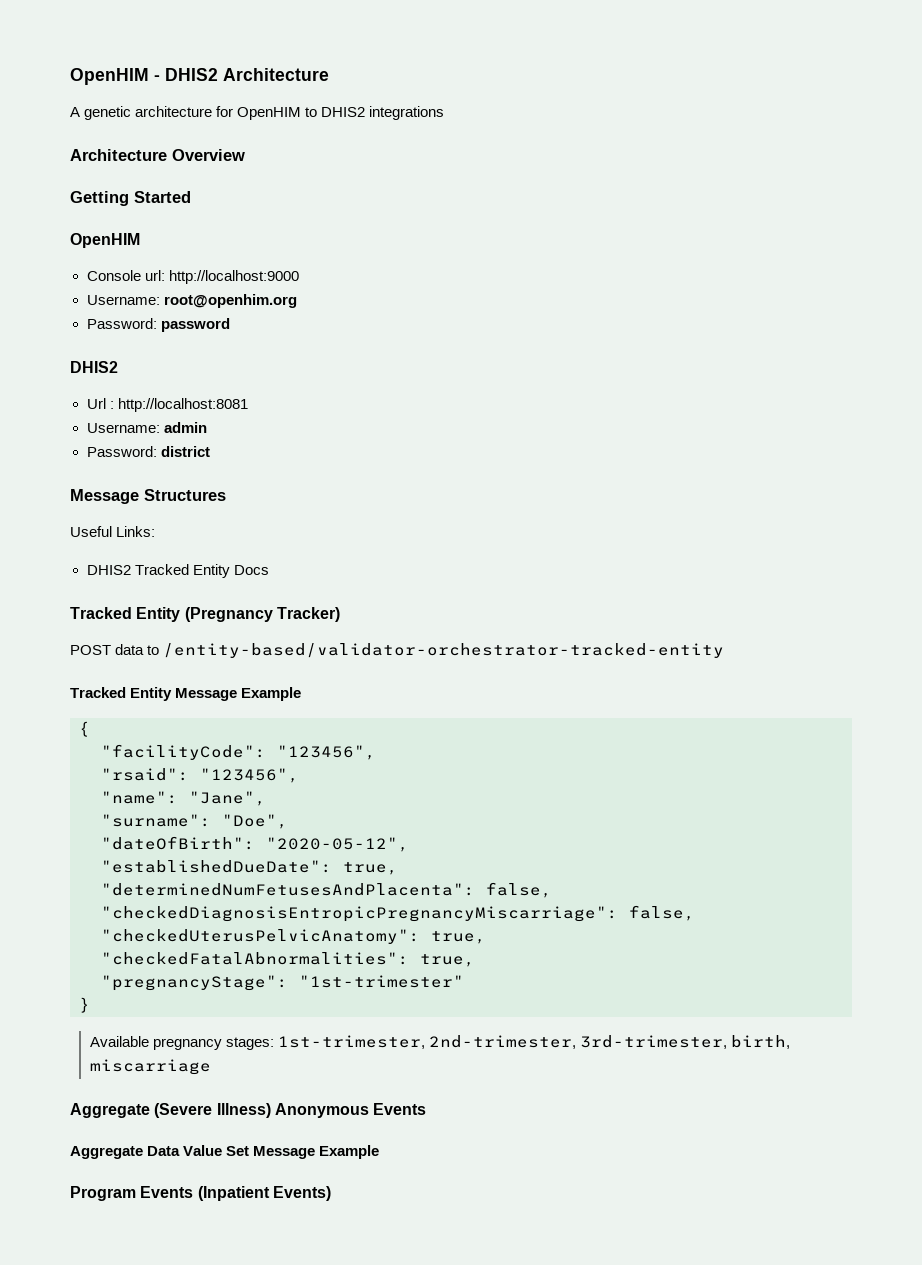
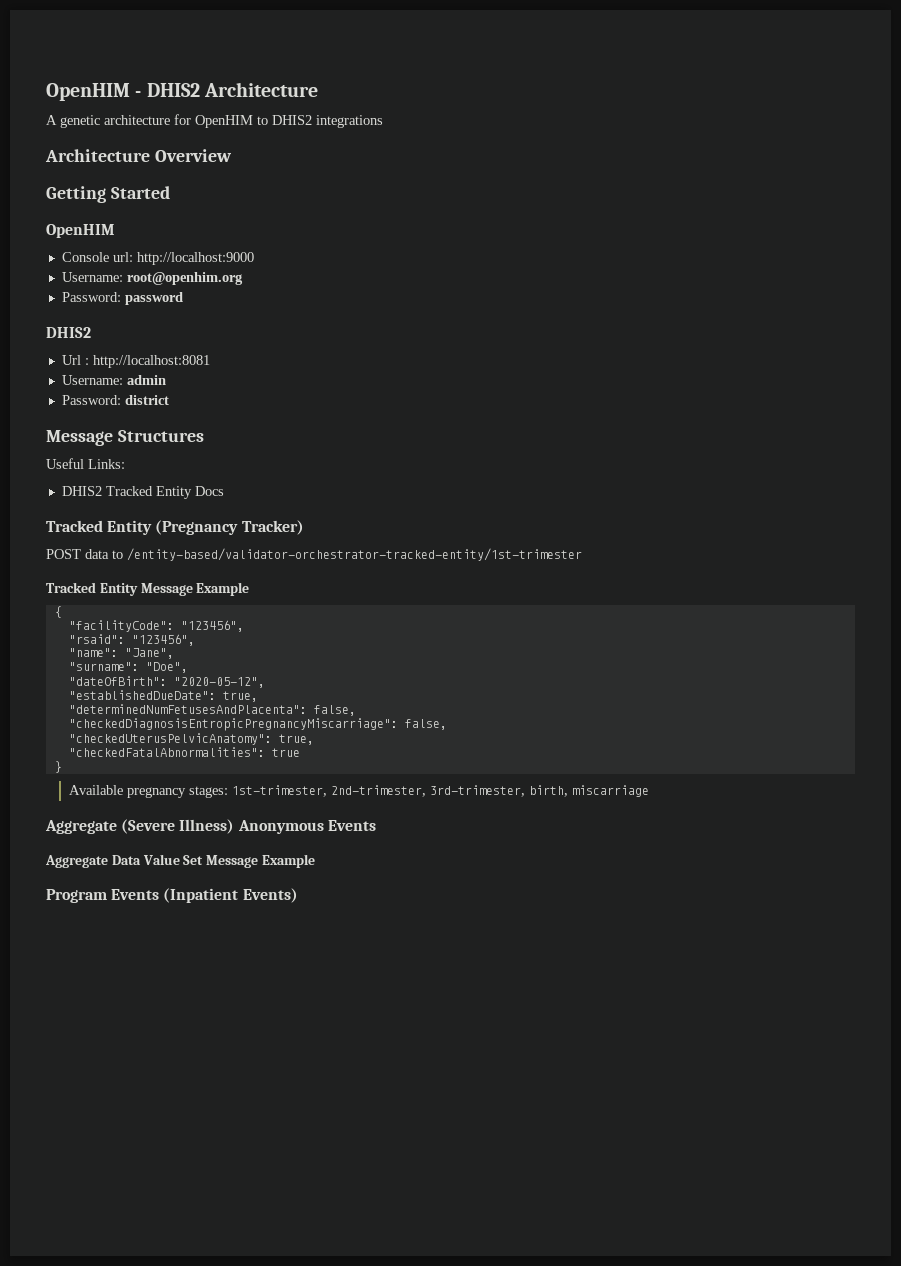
- POST data to /entity-based/validator-orchestrator-tracked-entity
+ POST data to /entity-based/validator-orchestrator-tracked-entity/1st-trimester
- "checkedFatalAbnormalities": true,
- "pregnancyStage": "1st-trimester"
+ "checkedFatalAbnormalities": true

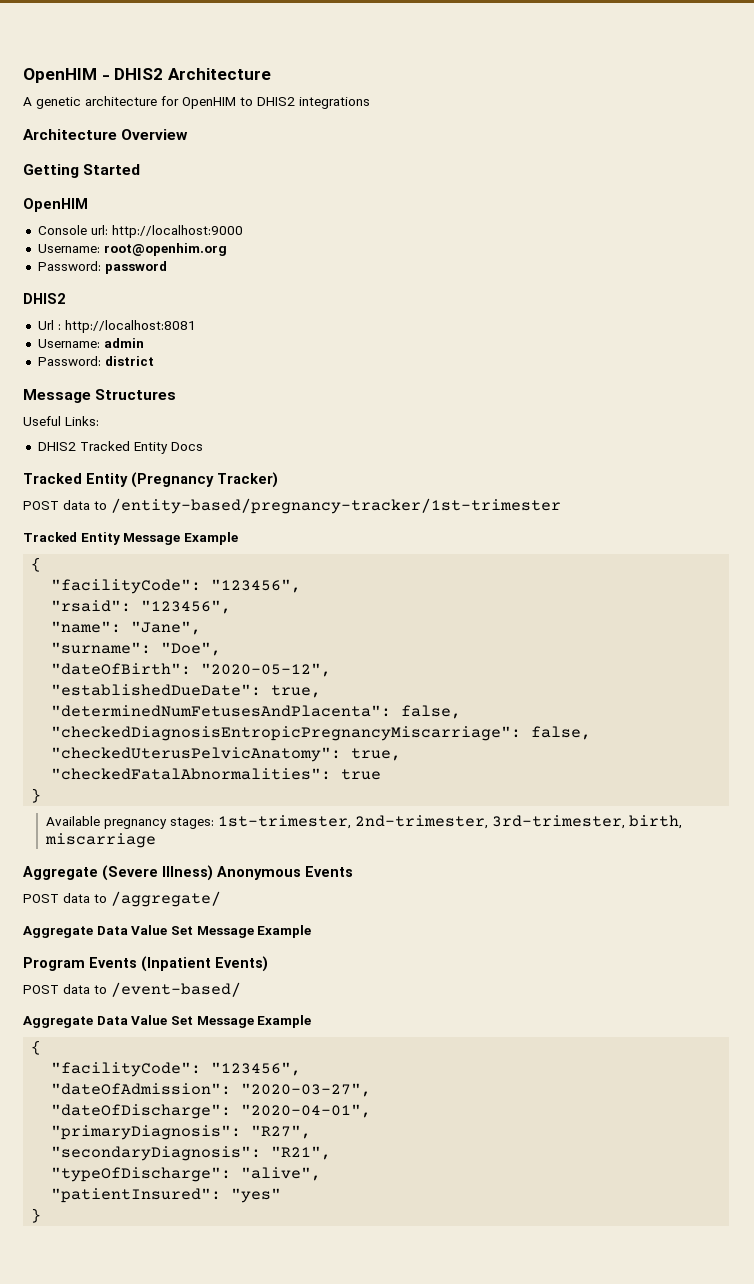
- POST data to /entity-based/validator-orchestrator-tracked-entity/1st-trimester
+ POST data to /entity-based/pregnancy-tracker/1st-trimester
+ POST data to /aggregate/
+ POST data to /event-based/
+ Aggregate Data Value Set Message Example
+ {
+ "facilityCode": "123456",
+ "dateOfAdmission": "2020-03-27",
+ "dateOfDischarge": "2020-04-01",
+ "primaryDiagnosis": "R27",
+ "secondaryDiagnosis": "R21",
+ "typeOfDischarge": "alive",
+ "patientInsured": "yes"
+ }

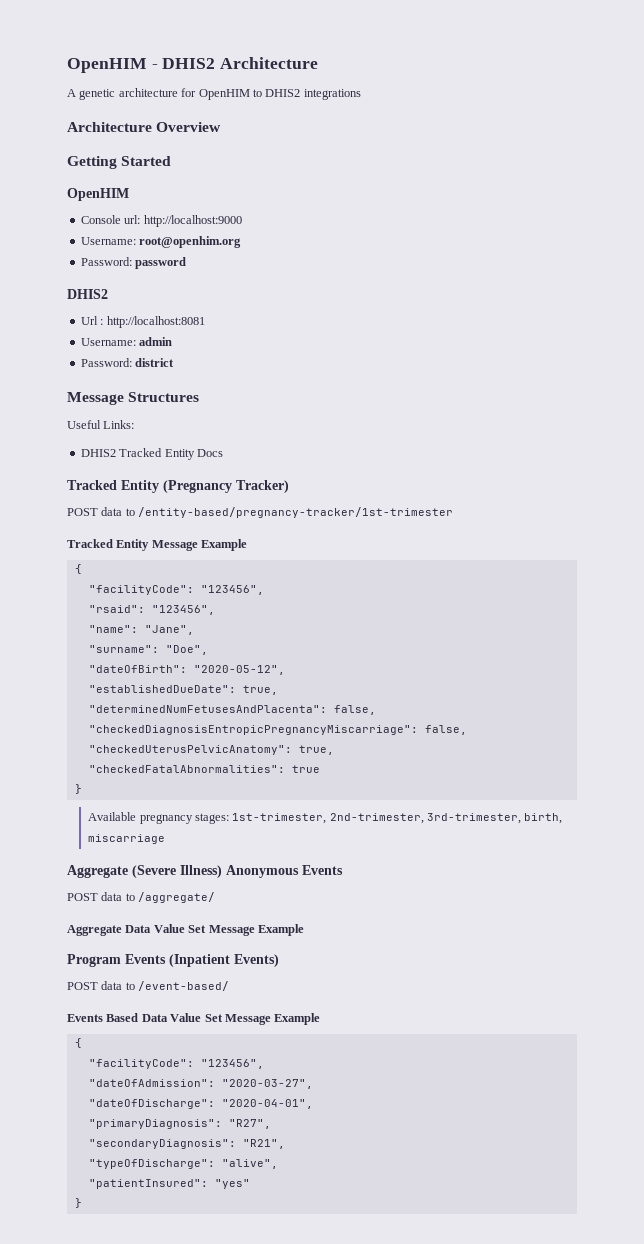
  POST data to /event-based/
- Aggregate Data Value Set Message Example
+ Events Based Data Value Set Message Example

